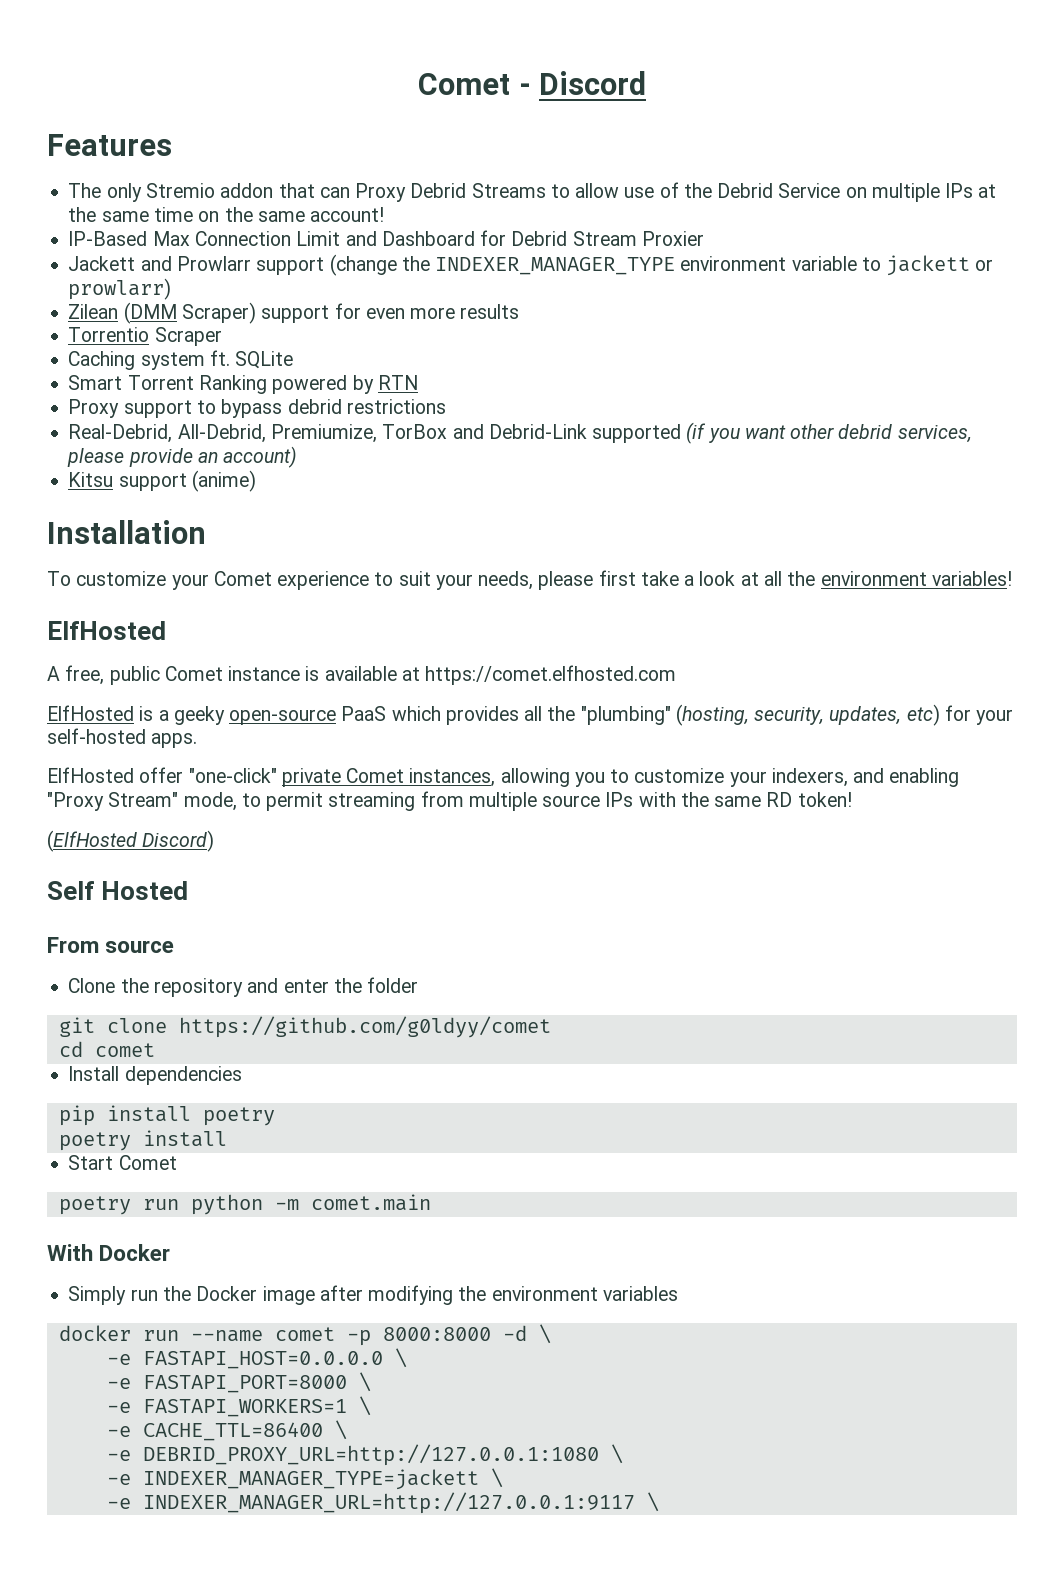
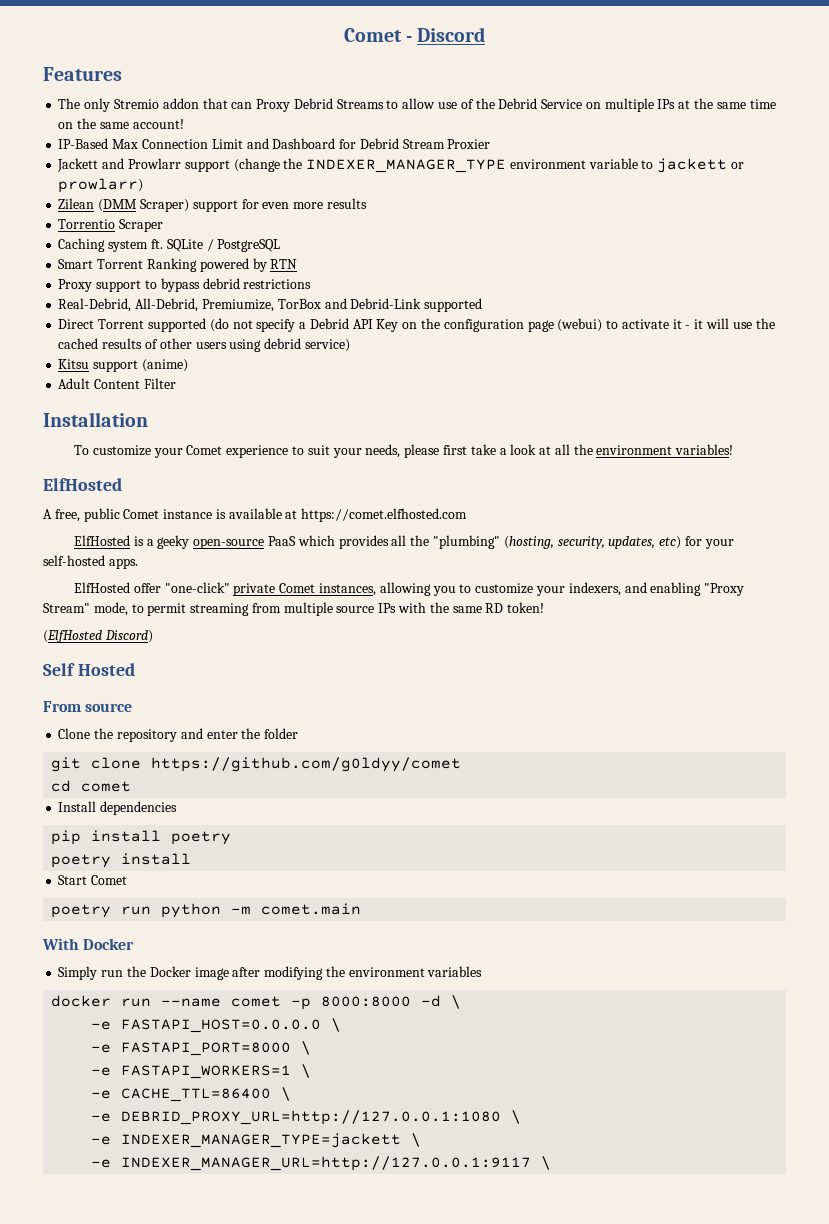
- SQLite
+ SQLite / PostgreSQL
- Real-Debrid, All-Debrid, Premiumize, TorBox and Debrid-Link supported (if you want other debrid services, please provide an account)
+ Real-Debrid, All-Debrid, Premiumize, TorBox and Debrid-Link supported
+ Direct Torrent supported (do not specify a Debrid API Key on the configuration page (webui) to activate it - it will use the cached results of other users using debrid service)
+ Adult Content Filter

